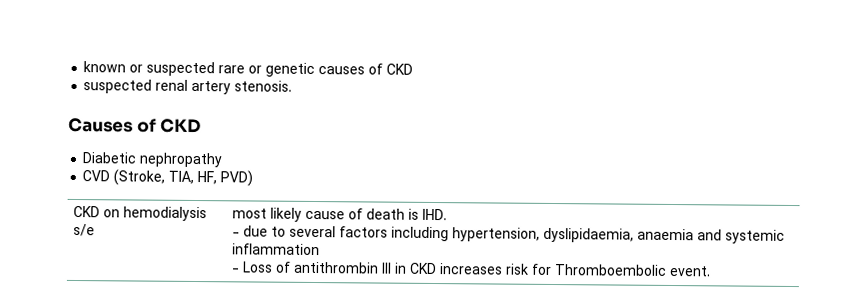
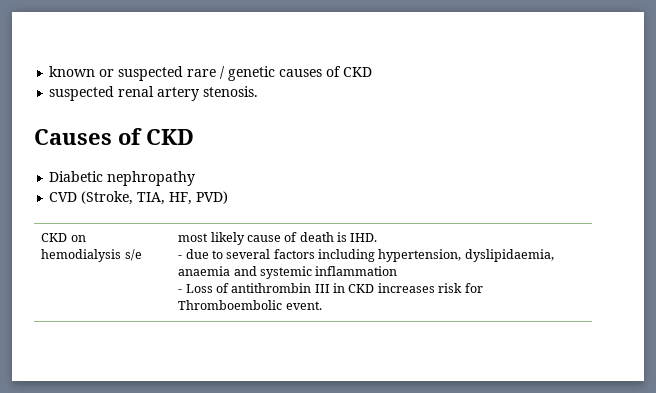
- known or suspected rare or genetic causes of CKD
+ known or suspected rare / genetic causes of CKD

